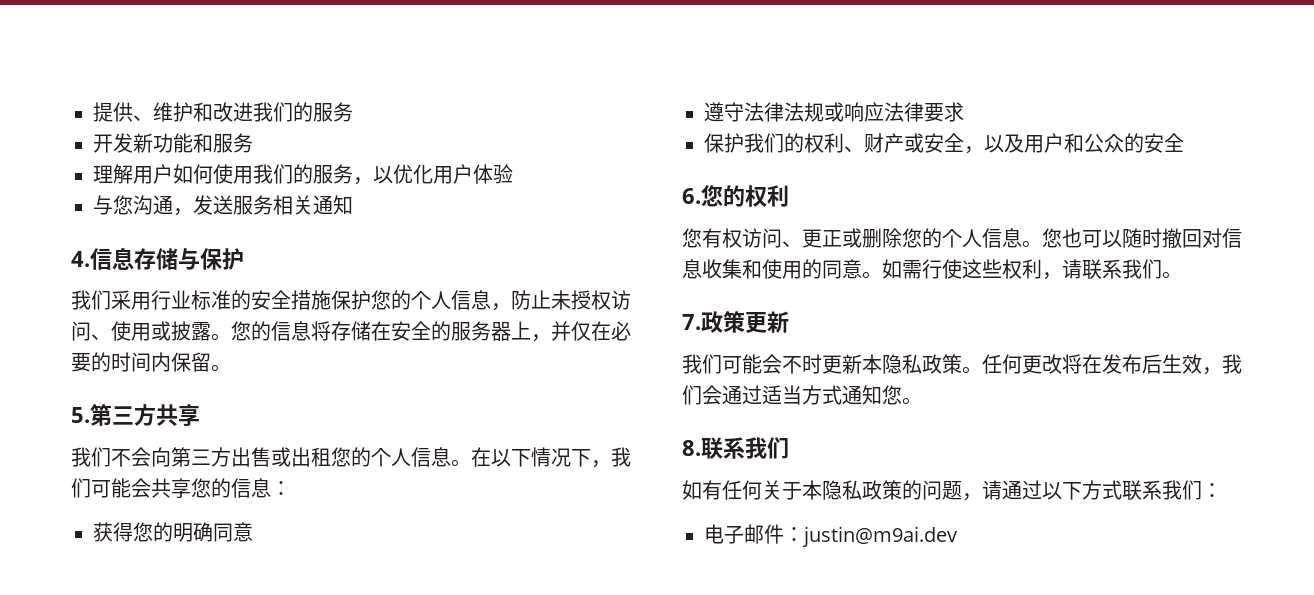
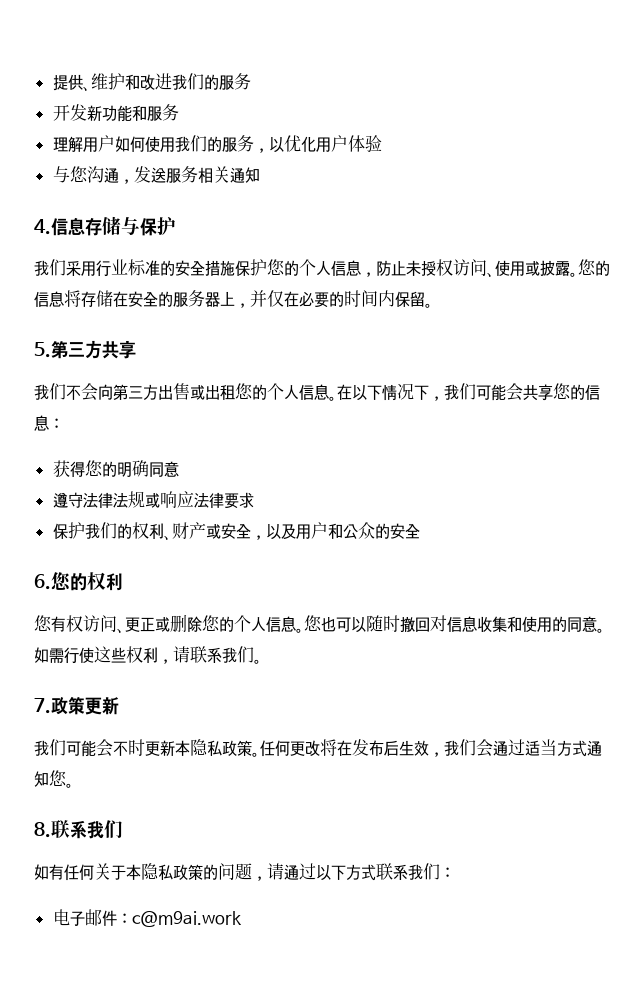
- 电子邮件：justin@m9ai.dev
+ 电子邮件：c@m9ai.work

